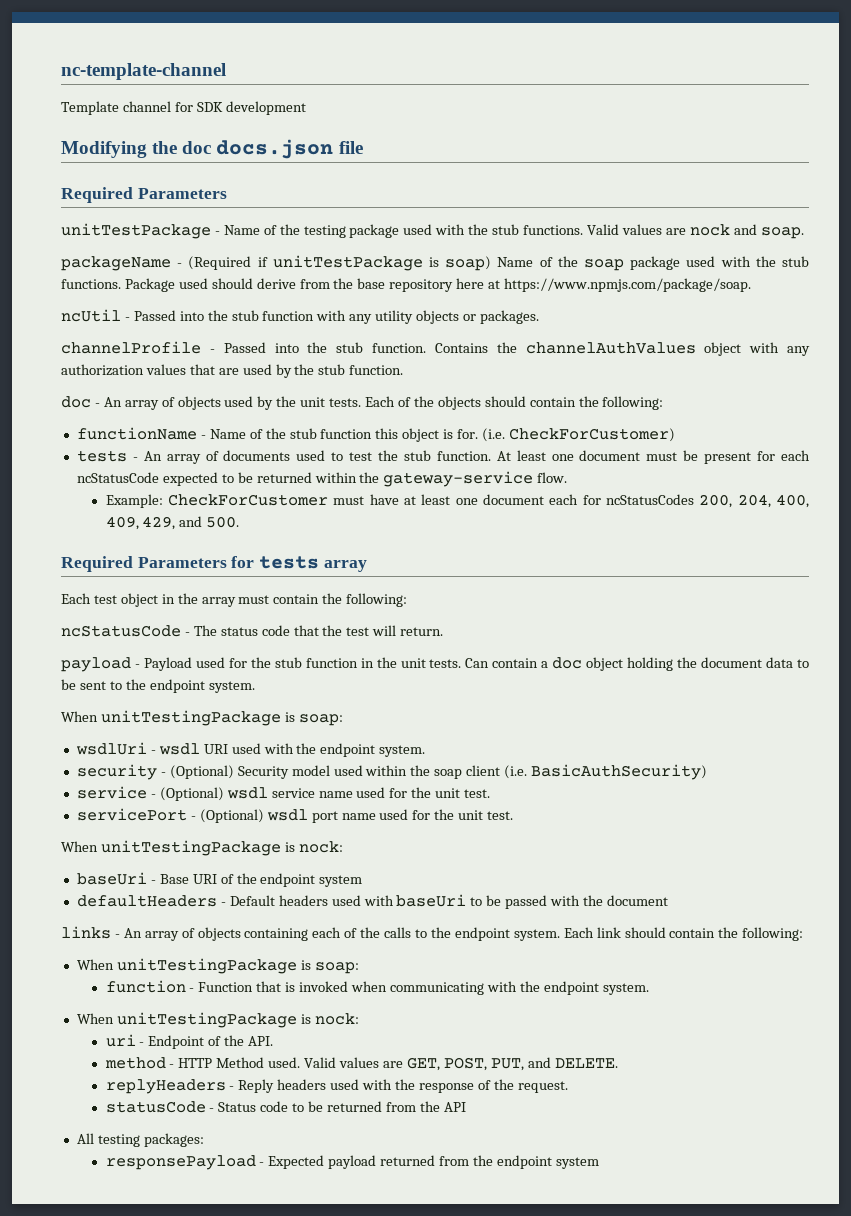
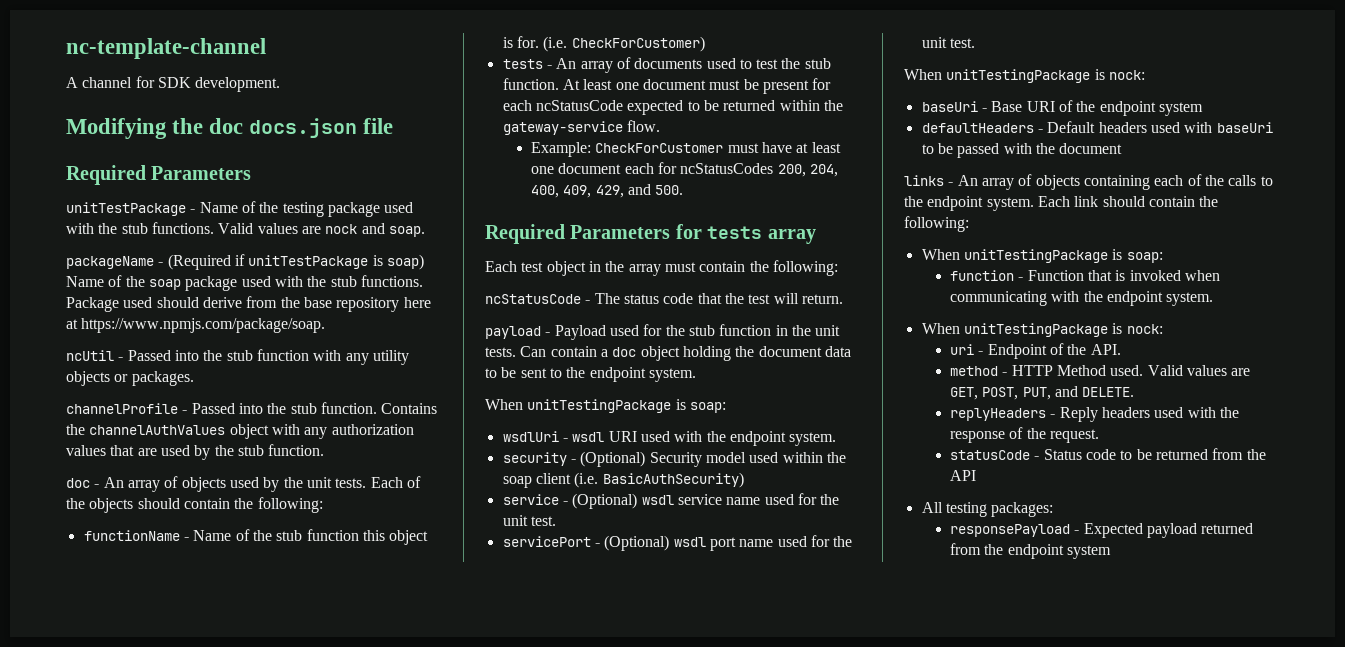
- Template channel for SDK development
+ A channel for SDK development.

